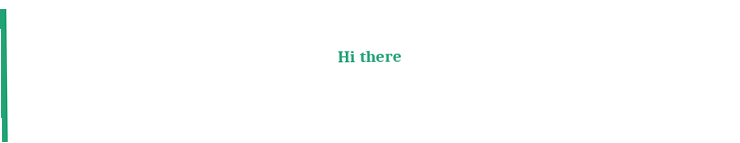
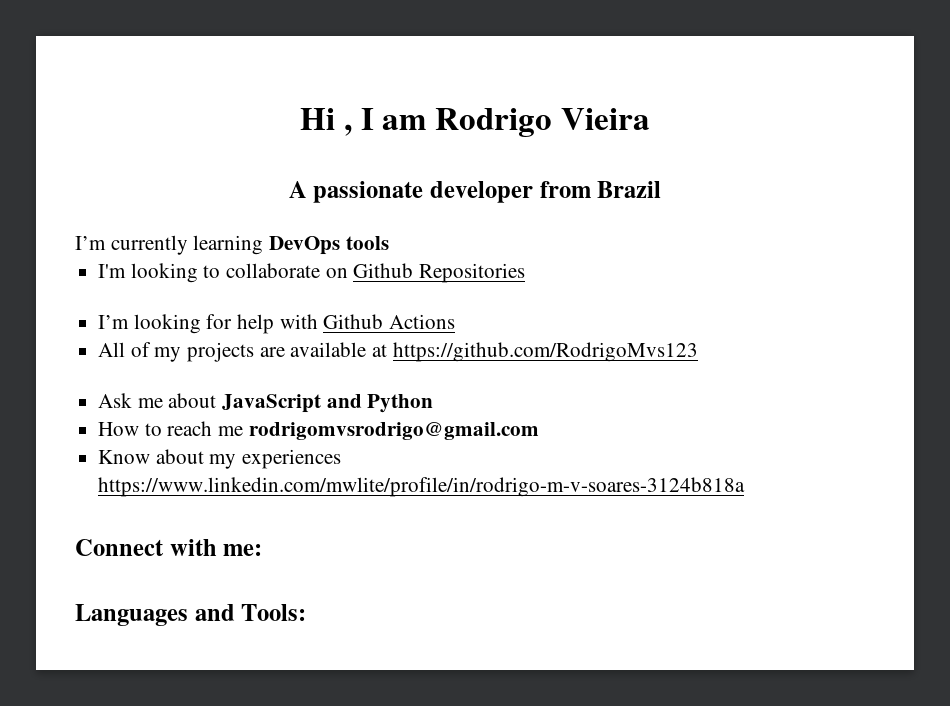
- Hi there
+ Hi , I am Rodrigo Vieira
+ A passionate developer from Brazil
+ I’m currently learning DevOps tools
+ I'm looking to collaborate on Github Repositories
+ I’m looking for help with Github Actions
+ All of my projects are available at https://github.com/RodrigoMvs123
+ Ask me about JavaScript and Python
+ How to reach me rodrigomvsrodrigo@gmail.com
+ Know about my experiences https://www.linkedin.com/mwlite/profile/in/rodrigo-m-v-soares-3124b818a
+ Connect with me:
+ Languages and Tools:

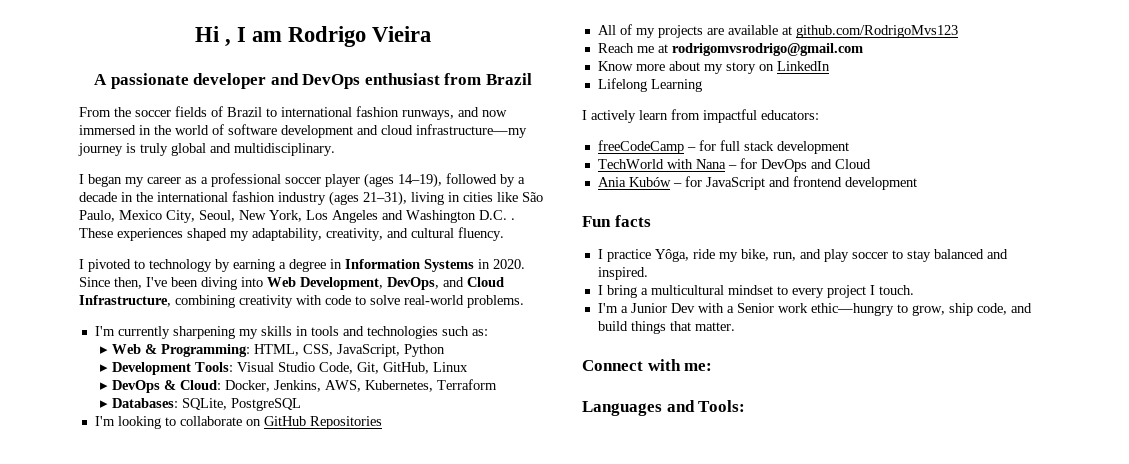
- A passionate developer from Brazil
+ A passionate developer and DevOps enthusiast from Brazil
- I’m currently learning DevOps tools
+ From the soccer fields of Brazil to international fashion runways, and now immersed in the world of software development and cloud infrastructure—my journey is truly global and multidisciplinary.
+ I began my career as a professional soccer player (ages 14–19), followed by a decade in the international fashion industry (ages 21–31), living in cities like São Paulo, Mexico City, Seoul, New York, Los Angeles and Washington D.C. . These experiences shaped my adaptability, creativity, and cultural fluency.
+ I pivoted to technology by earning a degree in Information Systems in 2020. Since then, I've been diving into Web Development, DevOps, and Cloud Infrastructure, combining creativity with code to solve real-world problems.
+ I'm currently sharpening my skills in tools and technologies such as:
+ ▸ Web & Programming: HTML, CSS, JavaScript, Python
+ ▸ Development Tools: Visual Studio Code, Git, GitHub, Linux
+ ▸ DevOps & Cloud: Docker, Jenkins, AWS, Kubernetes, Terraform
+ ▸ Databases: SQLite, PostgreSQL
- I'm looking to collaborate on Github Repositories
+ I'm looking to collaborate on GitHub Repositories
- I’m looking for help with Github Actions
- All of my projects are available at https://github.com/RodrigoMvs123
- Ask me about JavaScript and Python
- How to reach me rodrigomvsrodrigo@gmail.com
+ All of my projects are available at github.com/RodrigoMvs123
+ Reach me at rodrigomvsrodrigo@gmail.com
- Know about my experiences https://www.linkedin.com/mwlite/profile/in/rodrigo-m-v-soares-3124b818a
+ Know more about my story on LinkedIn
+ Lifelong Learning
+ I actively learn from impactful educators:
+ freeCodeCamp – for full stack development
+ TechWorld with Nana – for DevOps and Cloud
+ Ania Kubów – for JavaScript and frontend development
+ Fun facts
+ I practice Yôga, ride my bike, run, and play soccer to stay balanced and inspired.
+ I bring a multicultural mindset to every project I touch.
+ I'm a Junior Dev with a Senior work ethic—hungry to grow, ship code, and build things that matter.

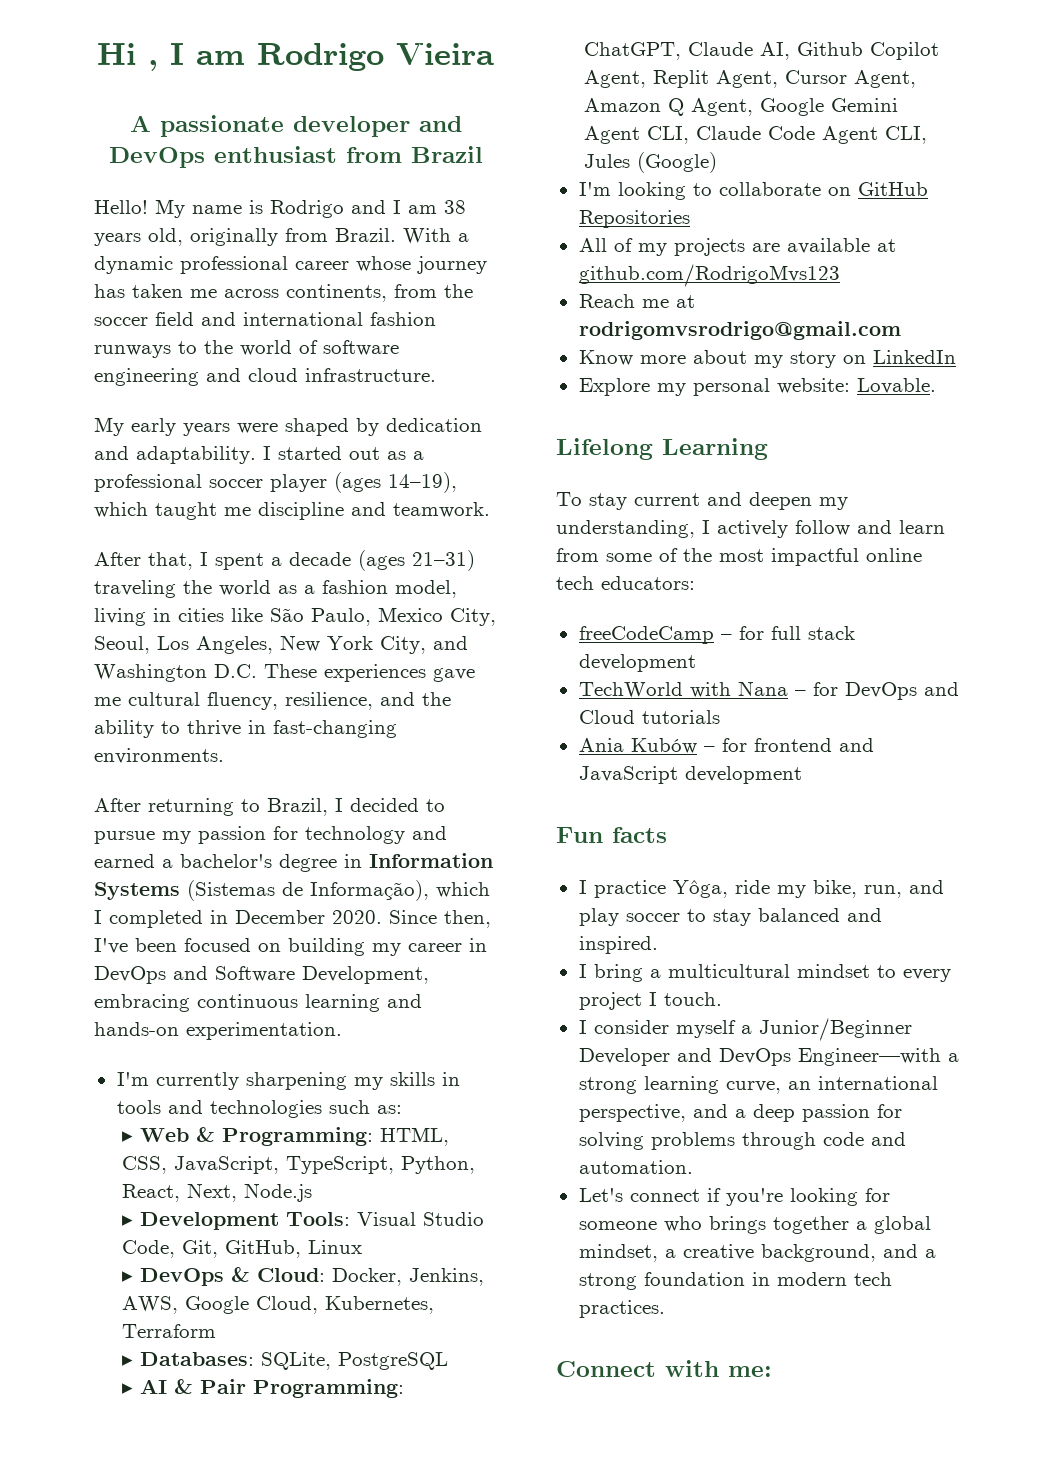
- From the soccer fields of Brazil to international fashion runways, and now immersed in the world of software development and cloud infrastructure—my journey is truly global and multidisciplinary.
- I began my career as a professional soccer player (ages 14–19), followed by a decade in the international fashion industry (ages 21–31), living in cities like São Paulo, Mexico City, Seoul, New York, Los Angeles and Washington D.C. . These experiences shaped my adaptability, creativity, and cultural fluency.
- I pivoted to technology by earning a degree in Information Systems in 2020.
+ Hello! My name is Rodrigo and I am 38 years old, originally from Brazil. With a dynamic professional career whose journey has taken me across continents, from the soccer field and international fashion runways to the world of software engineering and cloud infrastructure.
+ My early years were shaped by dedication and adaptability. I started out as a professional soccer player (ages 14–19), which taught me discipline and teamwork.
+ After that, I spent a decade (ages 21–31) traveling the world as a fashion model, living in cities like São Paulo, Mexico City, Seoul, Los Angeles, New York City, and Washington D.C. These experiences gave me cultural fluency, resilience, and the ability to thrive in fast-changing environments.
+ After returning to Brazil, I decided to pursue my passion for technology and earned a bachelor's degree in Information Systems (Sistemas de Informação), which I completed in December 2020.
- Since then, I've been diving into Web Development, DevOps, and Cloud Infrastructure, combining creativity with code to solve real-world problems.
+ Since then, I've been focused on building my career in DevOps and Software Development, embracing continuous learning and hands-on experimentation.
- ▸ Web & Programming: HTML, CSS, JavaScript, Python
+ ▸ Web & Programming: HTML, CSS, JavaScript, TypeScript, Python, React, Next, Node.js
- ▸ DevOps & Cloud: Docker, Jenkins, AWS, Kubernetes, Terraform
+ ▸ DevOps & Cloud: Docker, Jenkins, AWS, Google Cloud, Kubernetes, Terraform
+ ▸ AI & Pair Programming: ChatGPT, Claude AI, Github Copilot Agent, Replit Agent, Cursor Agent, Amazon Q Agent, Google Gemini Agent CLI, Claude Code Agent CLI, Jules (Google)
+ Explore my personal website: Lovable.
  Lifelong Learning
- I actively learn from impactful educators:
+ To stay current and deepen my understanding, I actively follow and learn from some of the most impactful online tech educators:
- TechWorld with Nana – for DevOps and Cloud
+ TechWorld with Nana – for DevOps and Cloud tutorials
- Ania Kubów – for JavaScript and frontend development
+ Ania Kubów – for frontend and JavaScript development
- I'm a Junior Dev with a Senior work ethic—hungry to grow, ship code, and build things that matter.
+ I consider myself a Junior/Beginner Developer and DevOps Engineer—with a strong learning curve, an international perspective, and a deep passion for solving problems through code and automation.
+ Let's connect if you're looking for someone who brings together a global mindset, a creative background, and a strong foundation in modern tech practices.
- Languages and Tools:

